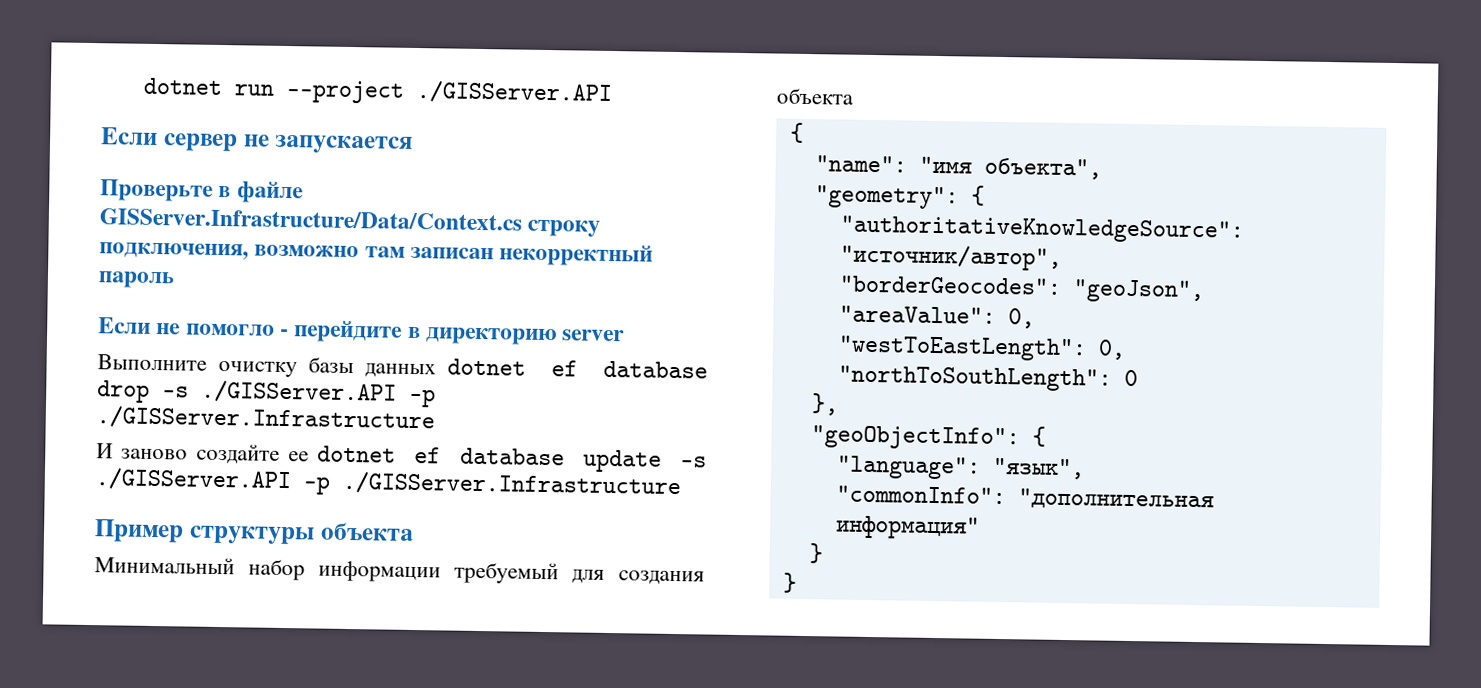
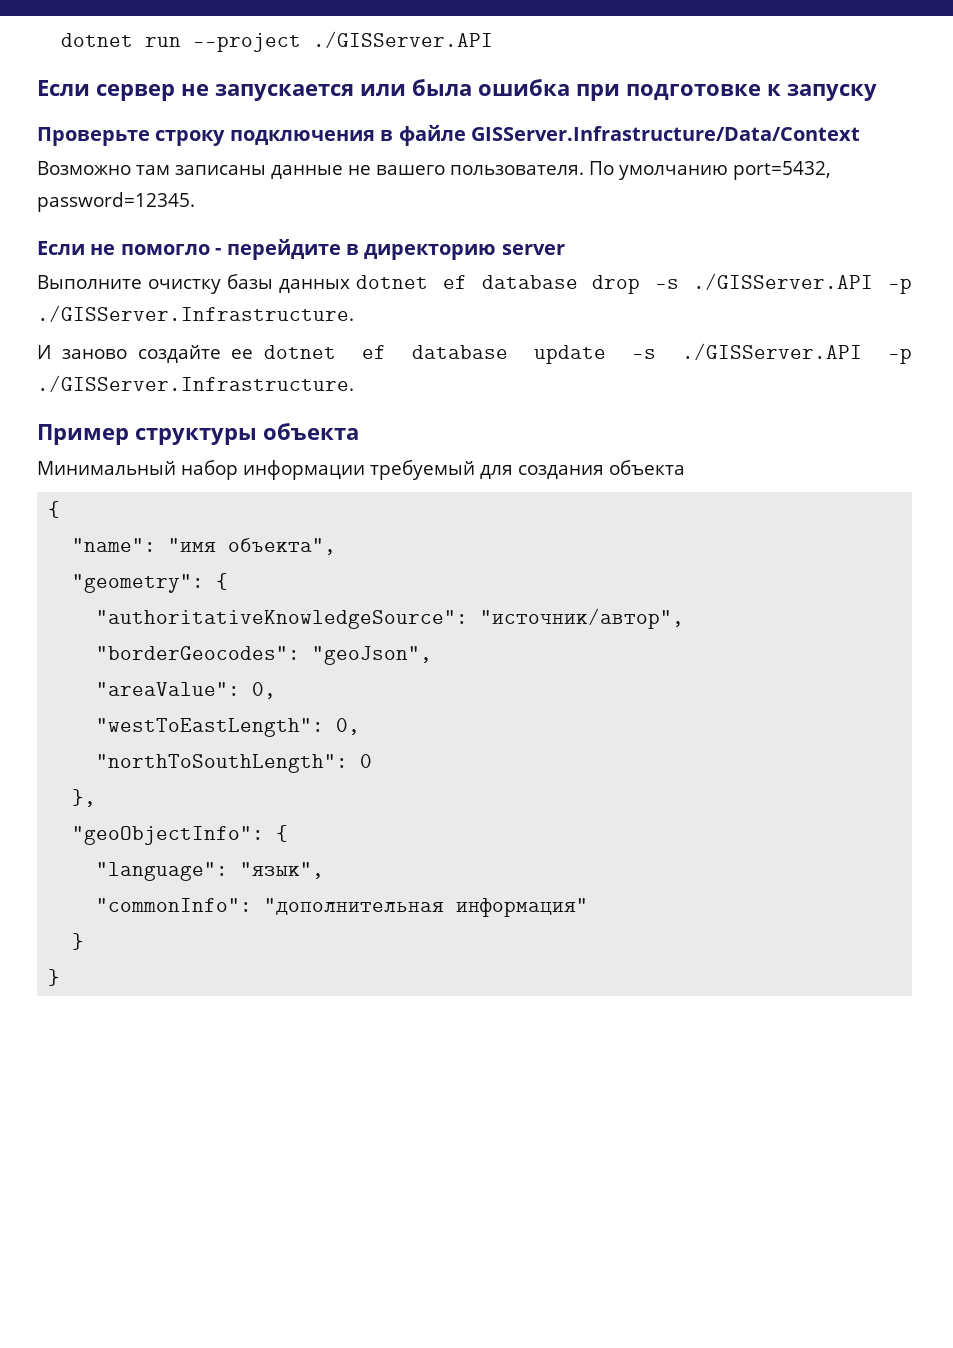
- Если сервер не запускается
- Проверьте в файле GISServer.Infrastructure/Data/Context.cs строку подключения, возможно там записан некорректный пароль
+ Если сервер не запускается или была ошибка при подготовке к запуску
+ Проверьте строку подключения в файле GISServer.Infrastructure/Data/Context
+ Возможно там записаны данные не вашего пользователя. По умолчанию port=5432, password=12345.
- Выполните очистку базы данных dotnet ef database drop -s ./GISServer.API -p ./GISServer.Infrastructure
+ Выполните очистку базы данных dotnet ef database drop -s ./GISServer.API -p ./GISServer.Infrastructure.
- И заново создайте ее dotnet ef database update -s ./GISServer.API -p ./GISServer.Infrastructure
+ И заново создайте ее dotnet ef database update -s ./GISServer.API -p ./GISServer.Infrastructure.

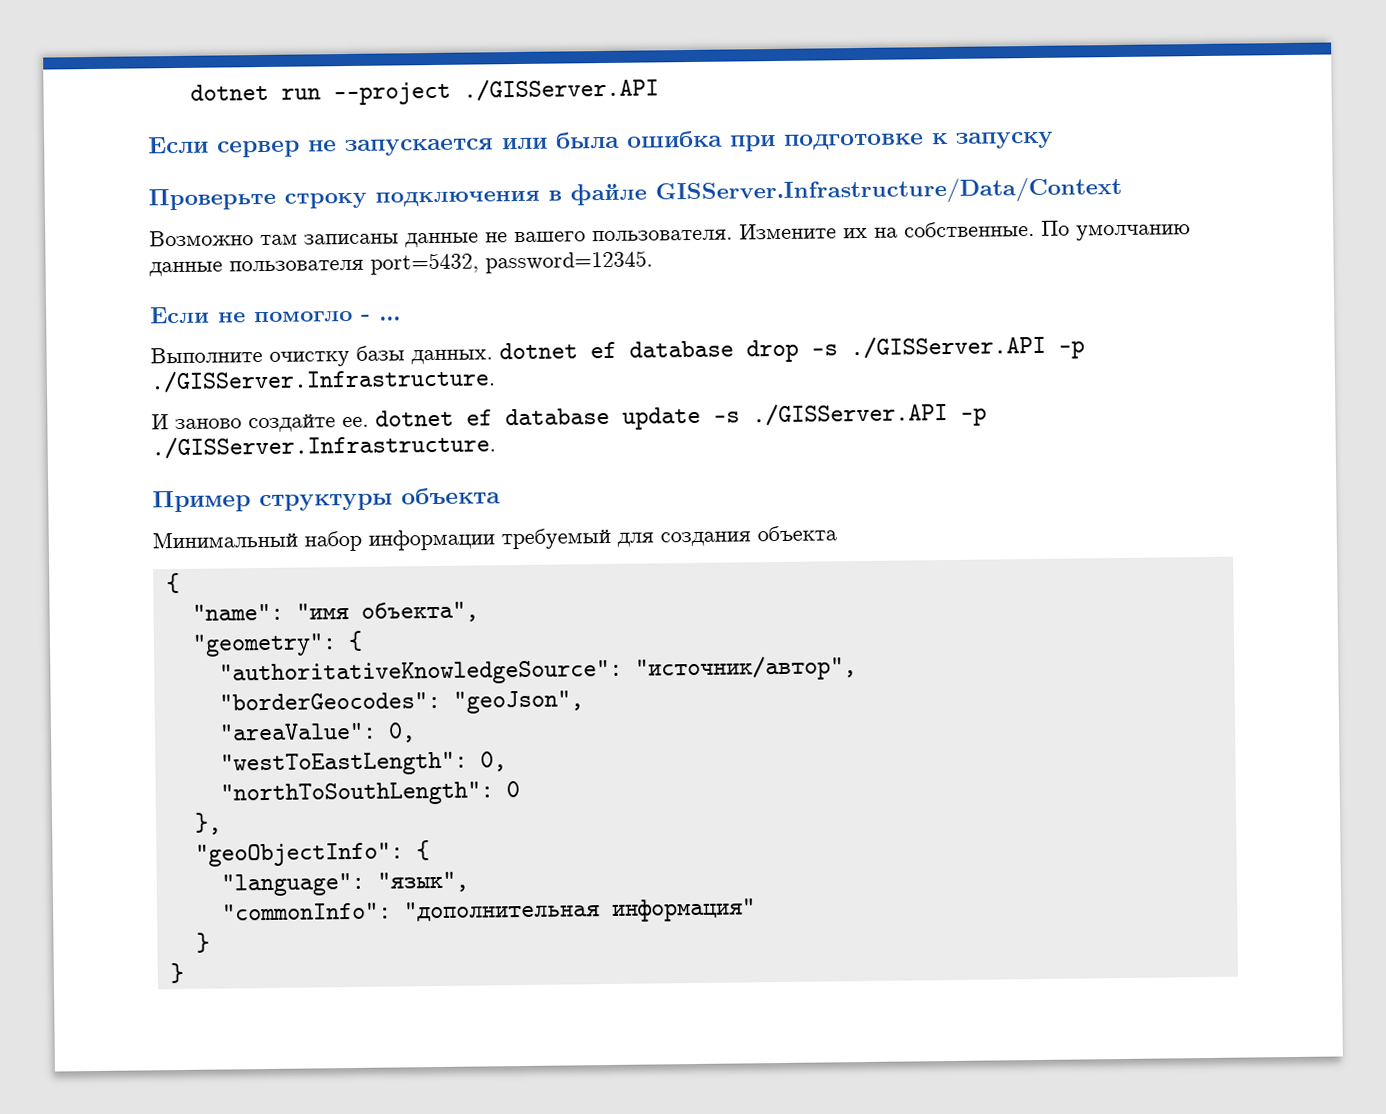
- По умолчанию port=5432, password=12345.
+ Измените их на собственные. По умолчанию данные пользователя port=5432, password=12345.
- Если не помогло - перейдите в директорию server
+ Если не помогло - ...
- Выполните очистку базы данных dotnet ef database drop -s ./GISServer.API -p ./GISServer.Infrastructure.
+ Выполните очистку базы данных. dotnet ef database drop -s ./GISServer.API -p ./GISServer.Infrastructure.
- И заново создайте ее dotnet ef database update -s ./GISServer.API -p ./GISServer.Infrastructure.
+ И заново создайте ее. dotnet ef database update -s ./GISServer.API -p ./GISServer.Infrastructure.

